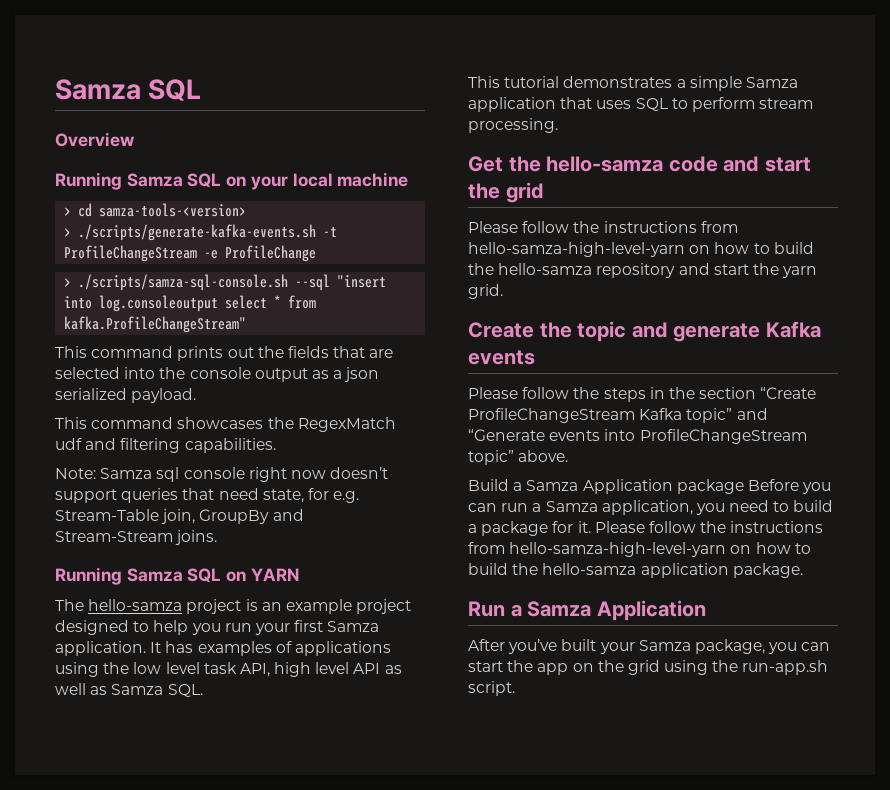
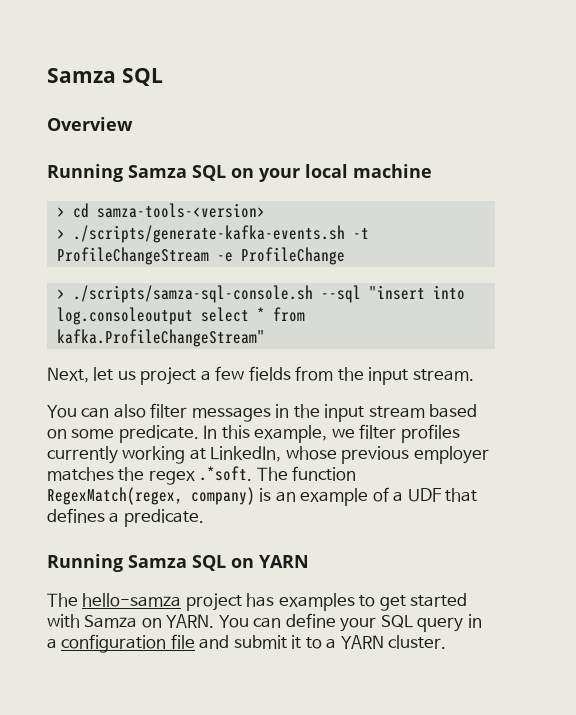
- This command prints out the fields that are selected into the console output as a json serialized payload.
- This command showcases the RegexMatch udf and filtering capabilities.
- Note: Samza sql console right now doesn’t support queries that need state, for e.g. Stream-Table join, GroupBy and Stream-Stream joins.
+ Next, let us project a few fields from the input stream.
+ You can also filter messages in the input stream based on some predicate. In this example, we filter profiles currently working at LinkedIn, whose previous employer matches the regex .*soft. The function RegexMatch(regex, company) is an example of a UDF that defines a predicate.
- The hello-samza project is an example project designed to help you run your first Samza application. It has examples of applications using the low level task API, high level API as well as Samza SQL.
- This tutorial demonstrates a simple Samza application that uses SQL to perform stream processing.
- Get the hello-samza code and start the grid
- Please follow the instructions from hello-samza-high-level-yarn on how to build the hello-samza repository and start the yarn grid.
- Create the topic and generate Kafka events
- Please follow the steps in the section “Create ProfileChangeStream Kafka topic” and “Generate events into ProfileChangeStream topic” above.
- Build a Samza Application package Before you can run a Samza application, you need to build a package for it. Please follow the instructions from hello-samza-high-level-yarn on how to build the hello-samza application package.
- Run a Samza Application
- After you’ve built your Samza package, you can start the app on the grid using the run-app.sh script.
+ The hello-samza project has examples to get started with Samza on YARN. You can define your SQL query in a configuration file and submit it to a YARN cluster.

